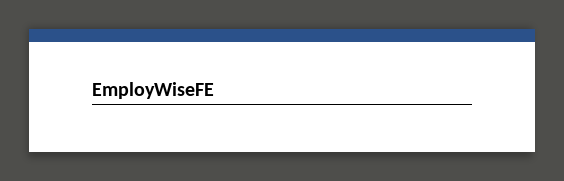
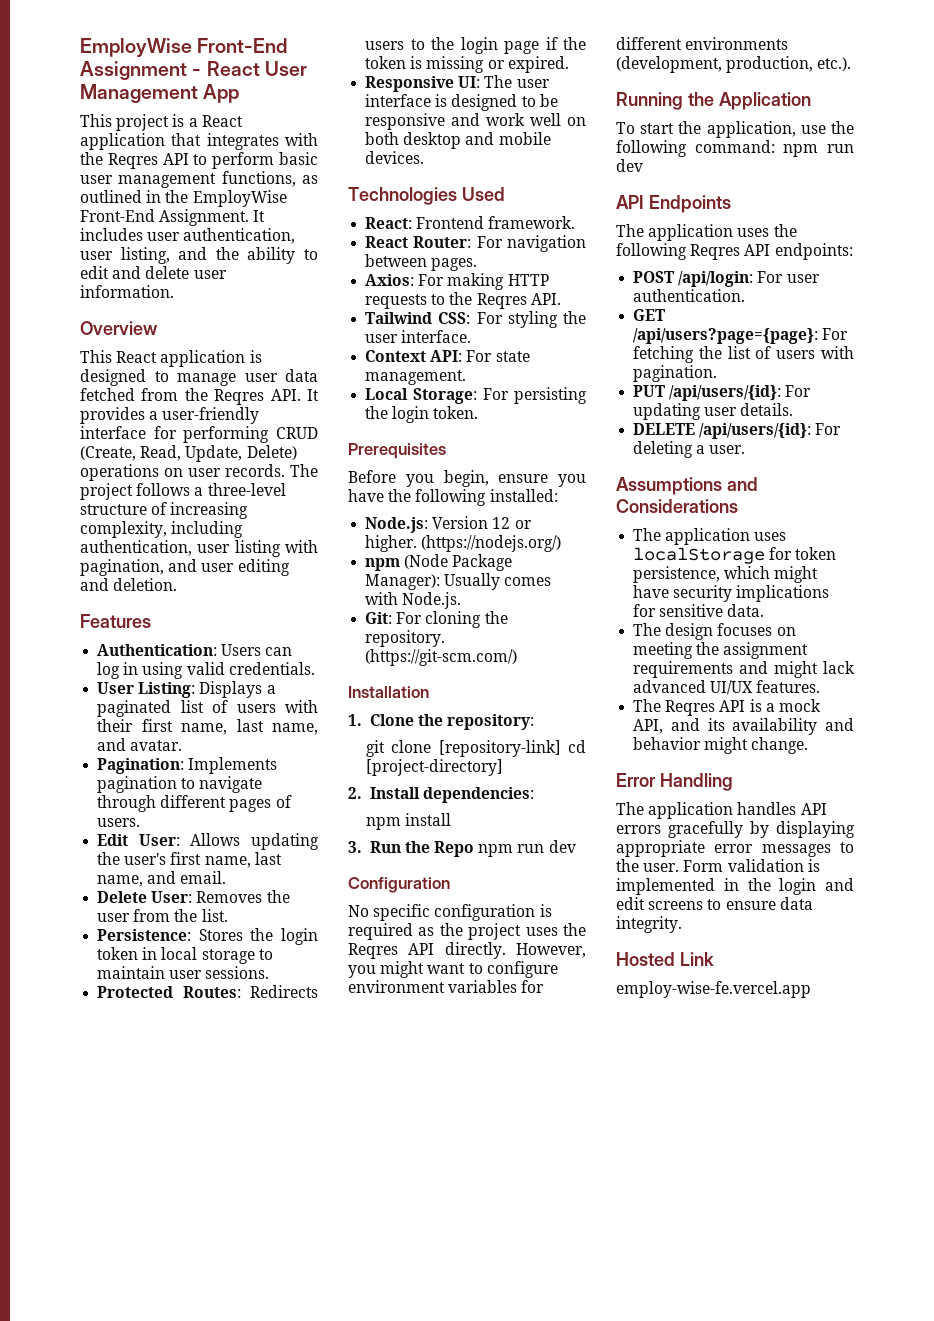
- EmployWiseFE
+ EmployWise Front-End Assignment - React User Management App
+ This project is a React application that integrates with the Reqres API to perform basic user management functions, as outlined in the EmployWise Front-End Assignment. It includes user authentication, user listing, and the ability to edit and delete user information.
+ Overview
+ This React application is designed to manage user data fetched from the Reqres API. It provides a user-friendly interface for performing CRUD (Create, Read, Update, Delete) operations on user records. The project follows a three-level structure of increasing complexity, including authentication, user listing with pagination, and user editing and deletion.
+ Features
+ Authentication: Users can log in using valid credentials.
+ User Listing: Displays a paginated list of users with their first name, last name, and avatar.
+ Pagination: Implements pagination to navigate through different pages of users.
+ Edit User: Allows updating the user's first name, last name, and email.
+ Delete User: Removes the user from the list.
+ Persistence: Stores the login token in local storage to maintain user sessions.
+ Protected Routes: Redirects users to the login page if the token is missing or expired.
+ Responsive UI: The user interface is designed to be responsive and work well on both desktop and mobile devices.
+ Technologies Used
+ React: Frontend framework.
+ React Router: For navigation between pages.
+ Axios: For making HTTP requests to the Reqres API.
+ Tailwind CSS: For styling the user interface.
+ Context API: For state management.
+ Local Storage: For persisting the login token.
+ Prerequisites
+ Before you begin, ensure you have the following installed:
+ Node.js: Version 12 or higher. (https://nodejs.org/)
+ npm (Node Package Manager): Usually comes with Node.js.
+ Git: For cloning the repository. (https://git-scm.com/)
+ Installation
+ 1. Clone the repository:
+ git clone [repository-link] cd [project-directory]
+ 2. Install dependencies:
+ npm install
+ 3. Run the Repo npm run dev
+ Configuration
+ No specific configuration is required as the project uses the Reqres API directly. However, you might want to configure environment variables for different environments (development, production, etc.).
+ Running the Application
+ To start the application, use the following command: npm run dev
+ API Endpoints
+ The application uses the following Reqres API endpoints:
+ POST /api/login: For user authentication.
+ GET /api/users?page={page}: For fetching the list of users with pagination.
+ PUT /api/users/{id}: For updating user details.
+ DELETE /api/users/{id}: For deleting a user.
+ Assumptions and Considerations
+ The application uses localStorage for token persistence, which might have security implications for sensitive data.
+ The design focuses on meeting the assignment requirements and might lack advanced UI/UX features.
+ The Reqres API is a mock API, and its availability and behavior might change.
+ Error Handling
+ The application handles API errors gracefully by displaying appropriate error messages to the user. Form validation is implemented in the login and edit screens to ensure data integrity.
+ Hosted Link
+ employ-wise-fe.vercel.app

